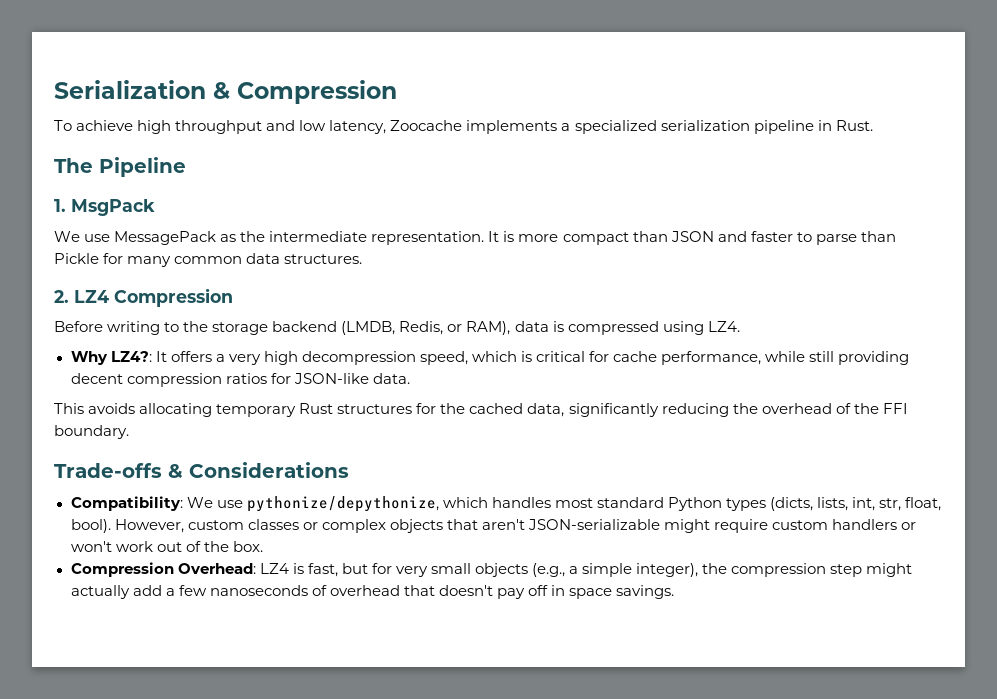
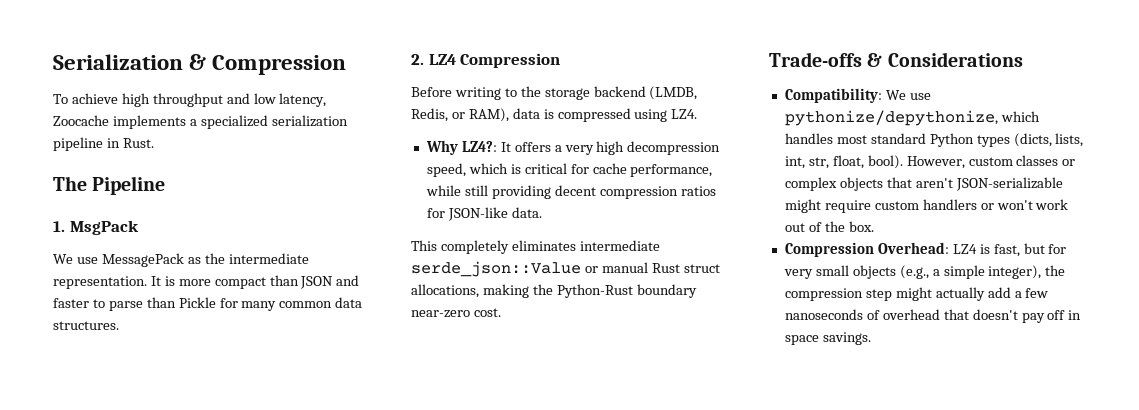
- This avoids allocating temporary Rust structures for the cached data, significantly reducing the overhead of the FFI boundary.
+ This completely eliminates intermediate serde_json::Value or manual Rust struct allocations, making the Python-Rust boundary near-zero cost.

